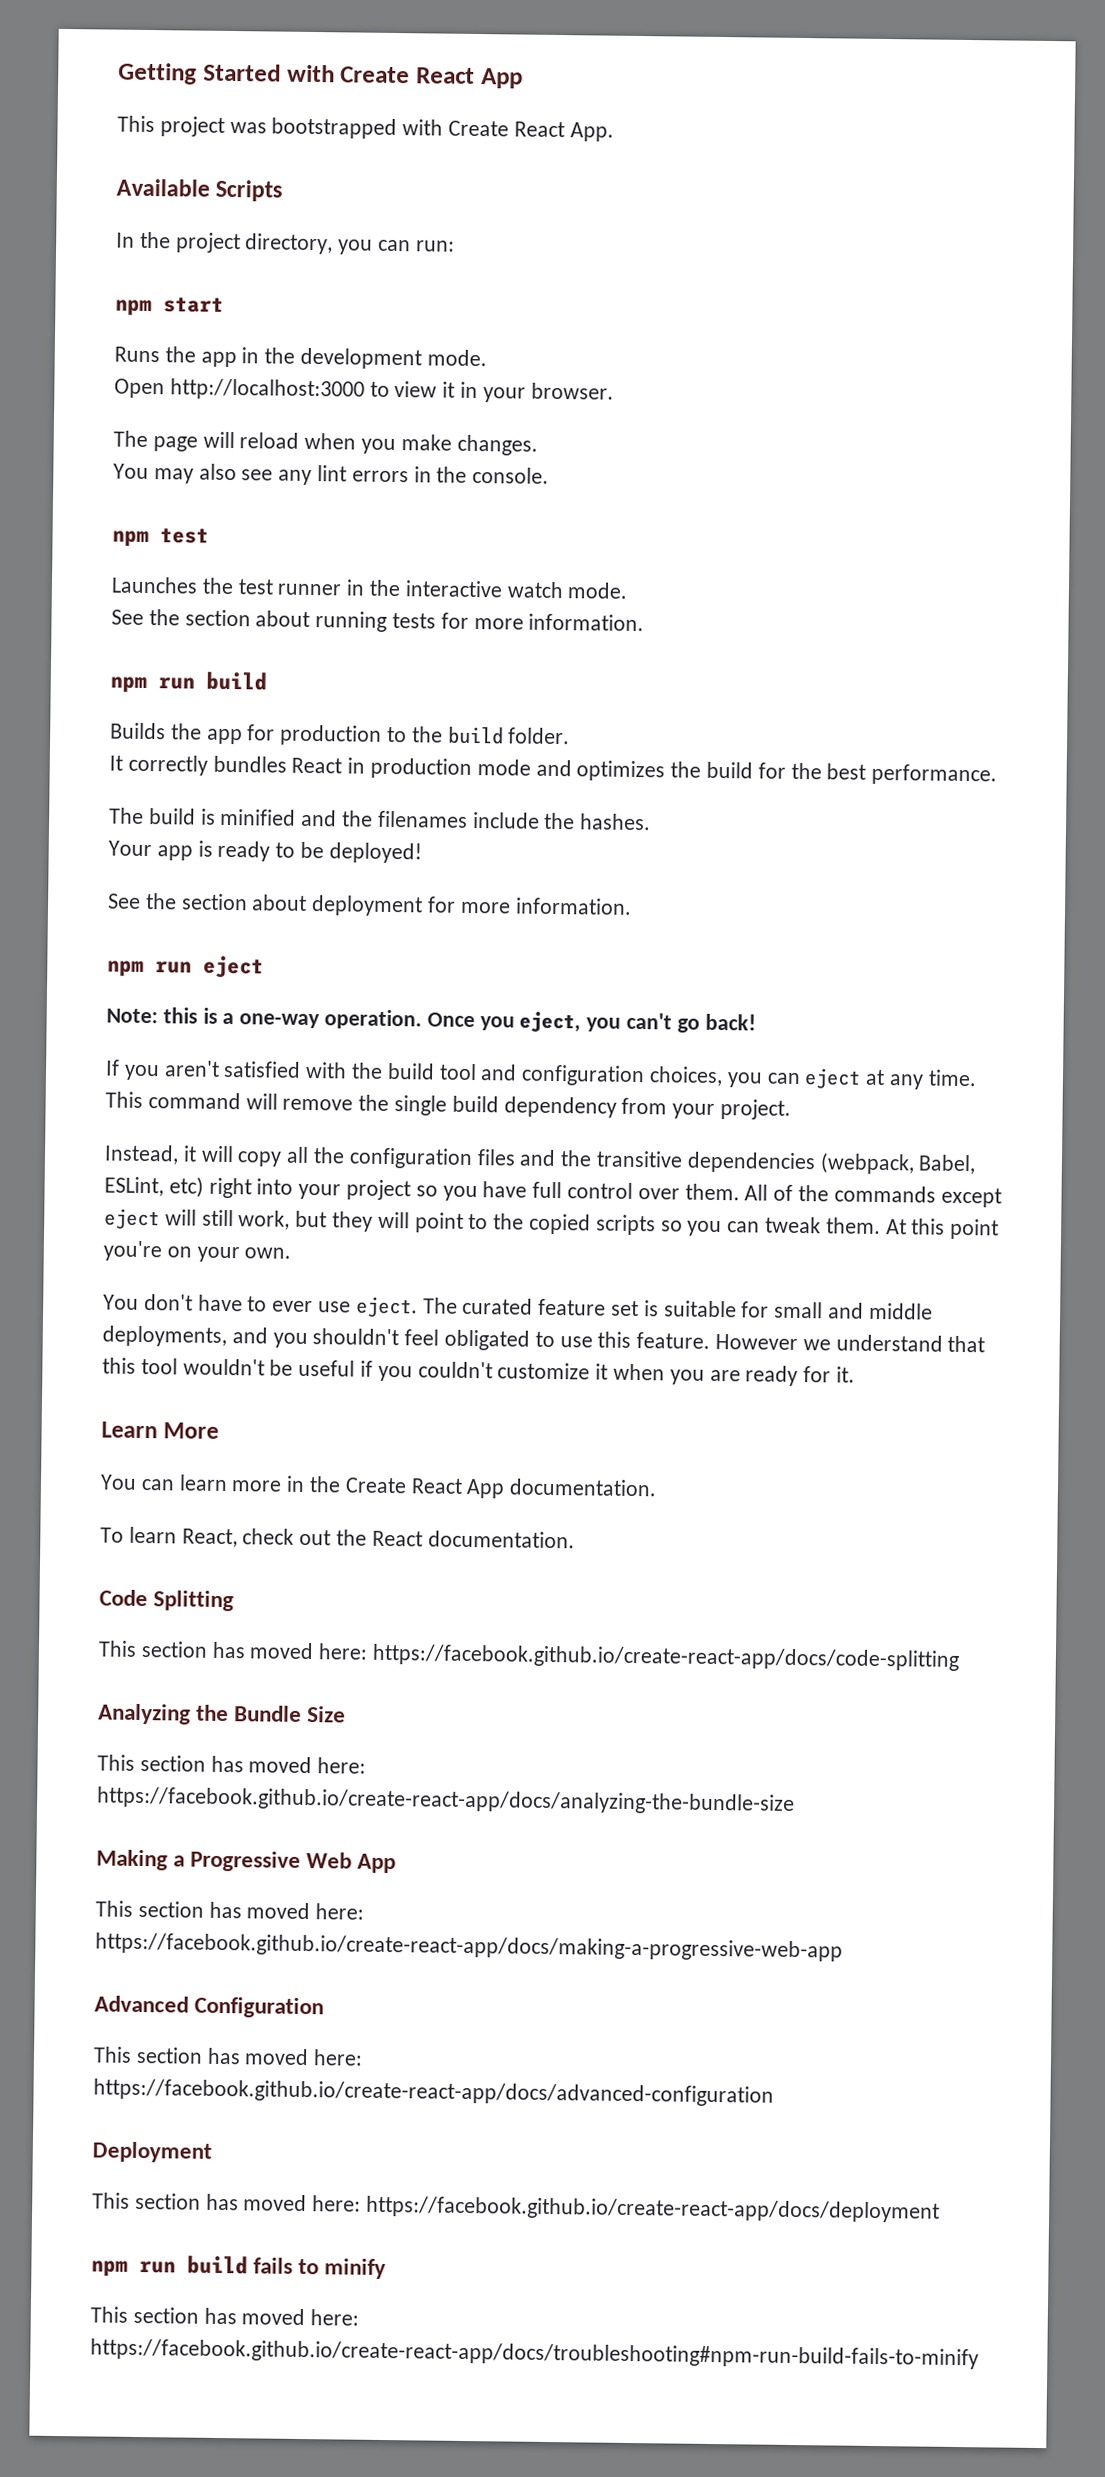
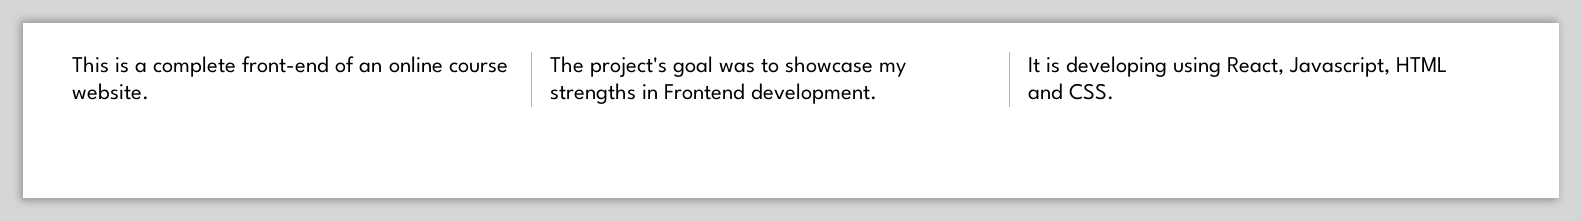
- Getting Started with Create React App
- This project was bootstrapped with Create React App.
- Available Scripts
- In the project directory, you can run:
- npm start
- Runs the app in the development mode.
- Open http://localhost:3000 to view it in your browser.
- The page will reload when you make changes.
- You may also see any lint errors in the console.
- npm test
- Launches the test runner in the interactive watch mode.
- See the section about running tests for more information.
- npm run build
- Builds the app for production to the build folder.
- It correctly bundles React in production mode and optimizes the build for the best performance.
- The build is minified and the filenames include the hashes.
- Your app is ready to be deployed!
- See the section about deployment for more information.
- npm run eject
- Note: this is a one-way operation. Once you eject, you can't go back!
- If you aren't satisfied with the build tool and configuration choices, you can eject at any time. This command will remove the single build dependency from your project.
- Instead, it will copy all the configuration files and the transitive dependencies (webpack, Babel, ESLint, etc) right into your project so you have full control over them. All of the commands except eject will still work, but they will point to the copied scripts so you can tweak them. At this point you're on your own.
- You don't have to ever use eject. The curated feature set is suitable for small and middle deployments, and you shouldn't feel obligated to use this feature. However we understand that this tool wouldn't be useful if you couldn't customize it when you are ready for it.
- Learn More
- You can learn more in the Create React App documentation.
- To learn React, check out the React documentation.
- Code Splitting
- This section has moved here: https://facebook.github.io/create-react-app/docs/code-splitting
- Analyzing the Bundle Size
- This section has moved here: https://facebook.github.io/create-react-app/docs/analyzing-the-bundle-size
- Making a Progressive Web App
- This section has moved here: https://facebook.github.io/create-react-app/docs/making-a-progressive-web-app
- Advanced Configuration
- This section has moved here: https://facebook.github.io/create-react-app/docs/advanced-configuration
- Deployment
- This section has moved here: https://facebook.github.io/create-react-app/docs/deployment
- npm run build fails to minify
- This section has moved here: https://facebook.github.io/create-react-app/docs/troubleshooting#npm-run-build-fails-to-minify
+ This is a complete front-end of an online course website.
+ The project's goal was to showcase my strengths in Frontend development.
+ It is developing using React, Javascript, HTML and CSS.

